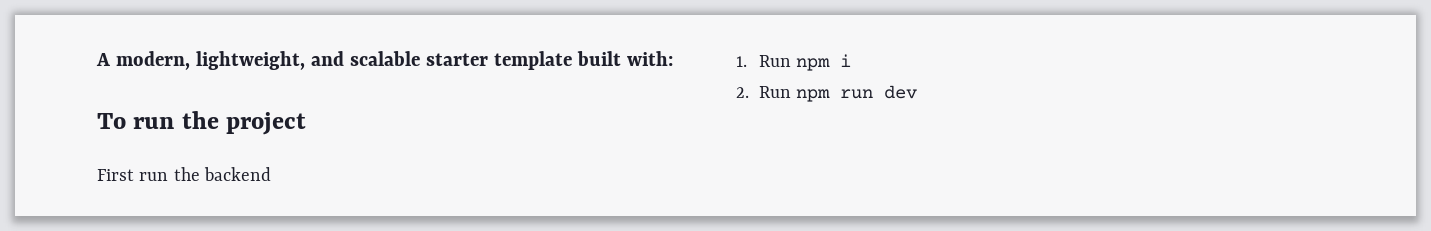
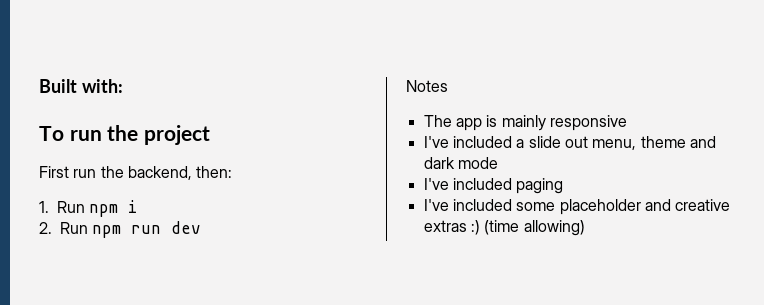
- A modern, lightweight, and scalable starter template built with:
+ Built with:
- First run the backend
+ First run the backend, then:
+ Notes
+ The app is mainly responsive
+ I've included a slide out menu, theme and dark mode
+ I've included paging
+ I've included some placeholder and creative extras :) (time allowing)

